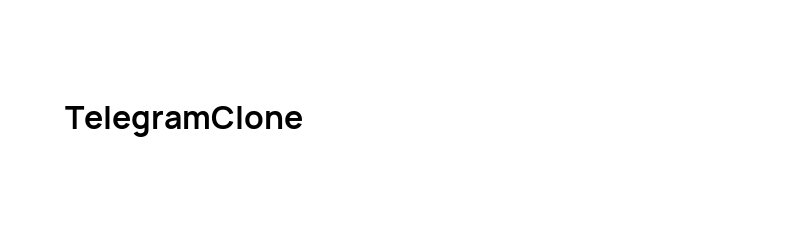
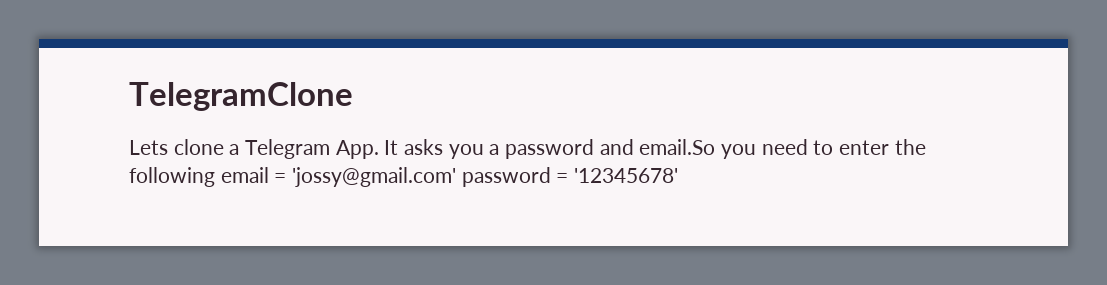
+ Lets clone a Telegram App. It asks you a password and email.So you need to enter the following email = 'jossy@gmail.com' password = '12345678'

